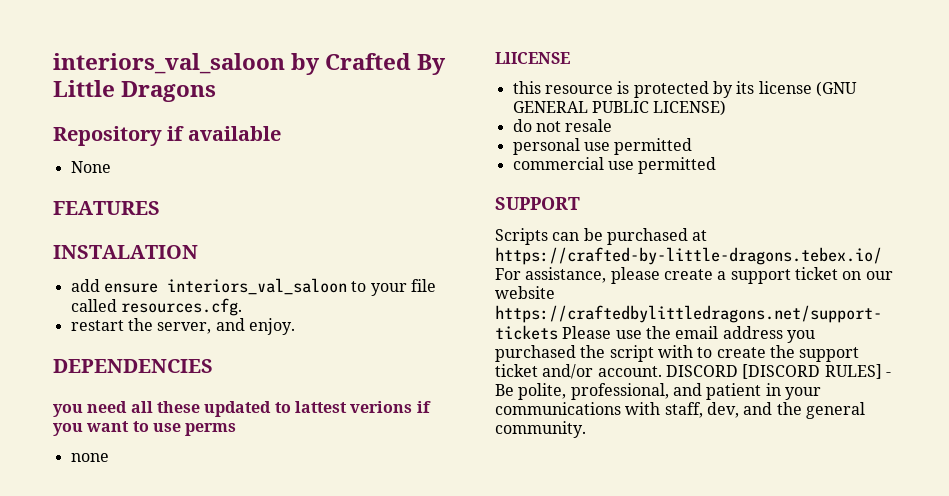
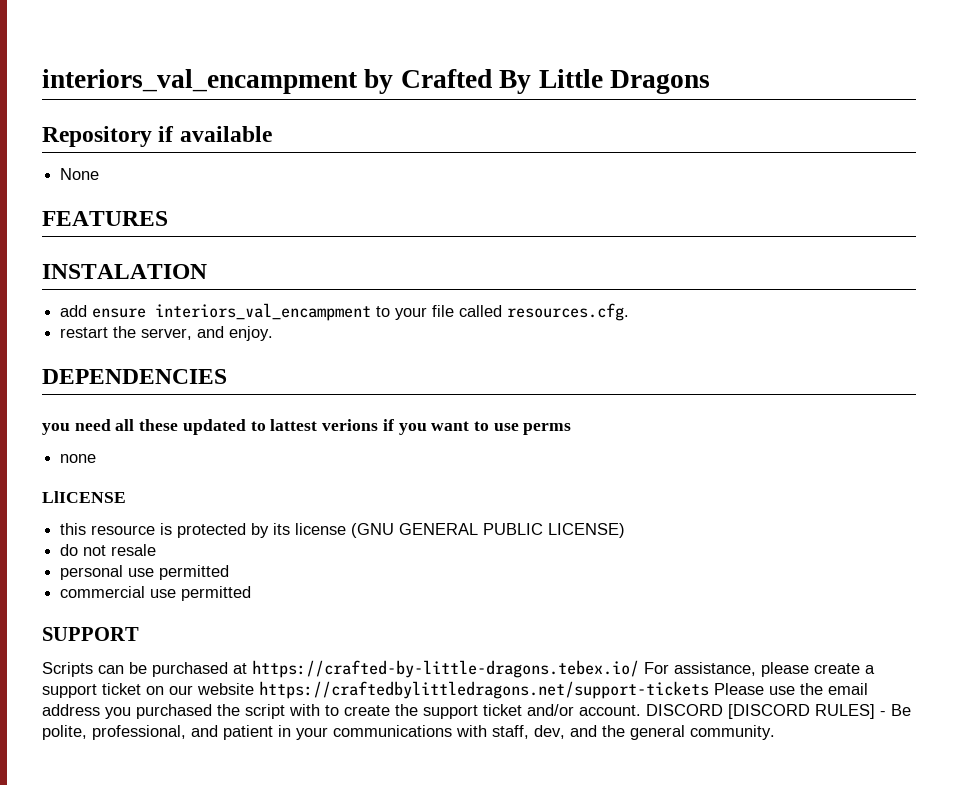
- interiors_val_saloon by Crafted By Little Dragons
+ interiors_val_encampment by Crafted By Little Dragons
- add ensure interiors_val_saloon to your file called resources.cfg.
+ add ensure interiors_val_encampment to your file called resources.cfg.

